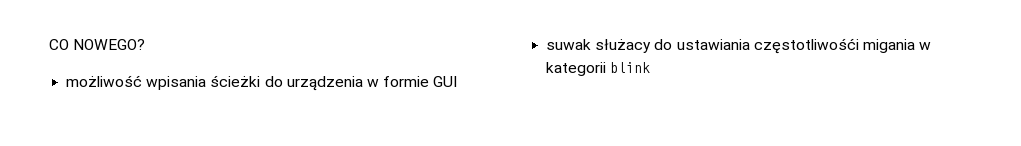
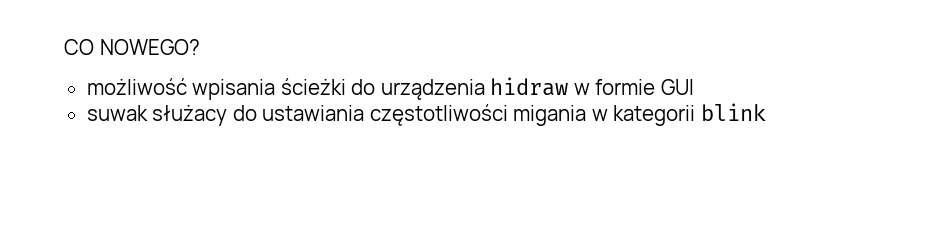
- możliwość wpisania ścieżki do urządzenia w formie GUI
+ możliwość wpisania ścieżki do urządzenia hidraw w formie GUI
- suwak służacy do ustawiania częstotliwośći migania w kategorii blink
+ suwak służacy do ustawiania częstotliwości migania w kategorii blink

